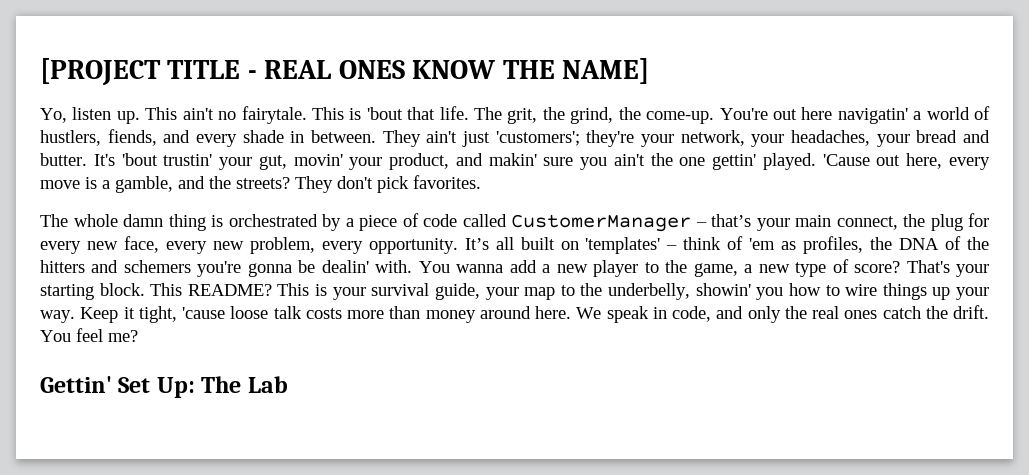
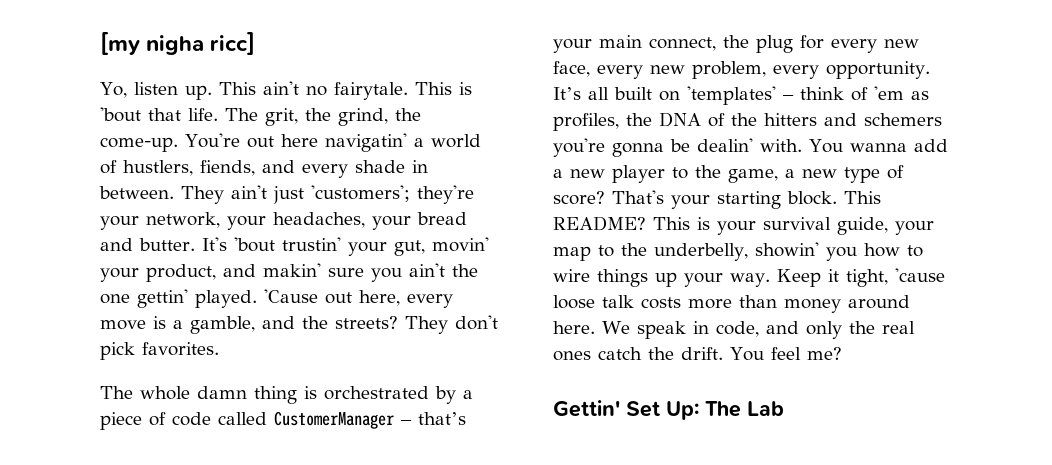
- [PROJECT TITLE - REAL ONES KNOW THE NAME]
+ [my nigha ricc]

